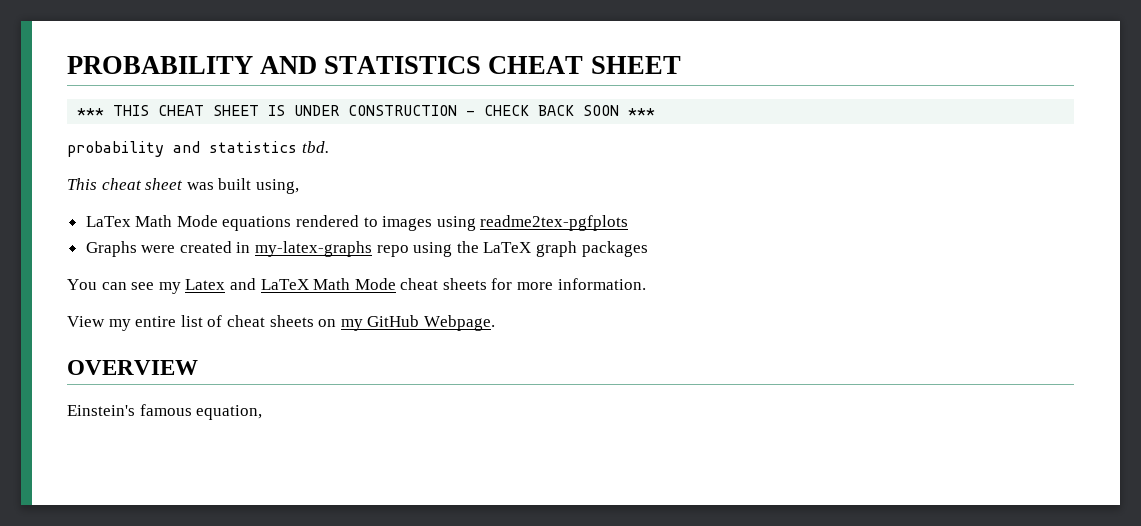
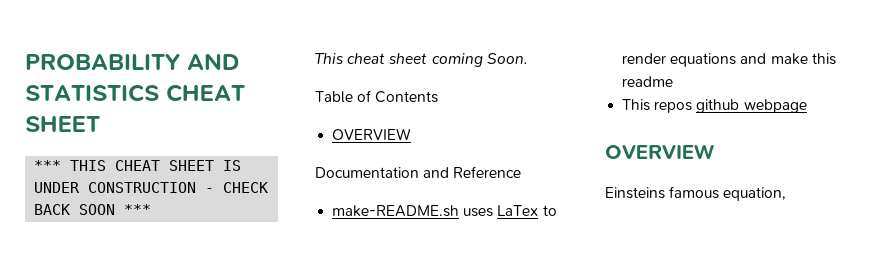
- probability and statistics tbd.
- This cheat sheet was built using,
- LaTex Math Mode equations rendered to images using readme2tex-pgfplots
- Graphs were created in my-latex-graphs repo using the LaTeX graph packages
- You can see my Latex and LaTeX Math Mode cheat sheets for more information.
- View my entire list of cheat sheets on my GitHub Webpage.
+ This cheat sheet coming Soon.
+ Table of Contents
  OVERVIEW
- Einstein's famous equation,
+ Documentation and Reference
+ make-README.sh uses LaTex to render equations and make this readme
+ This repos github webpage
+ OVERVIEW
+ Einsteins famous equation,

